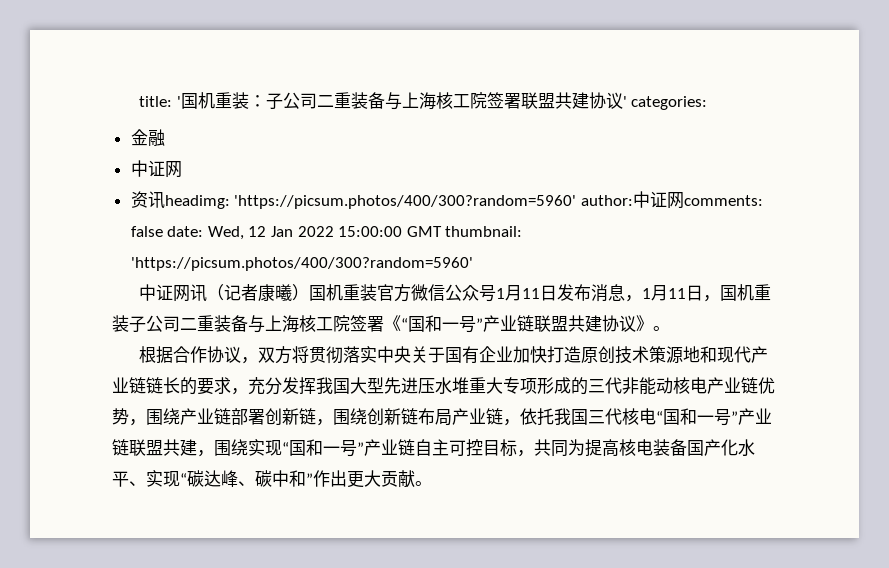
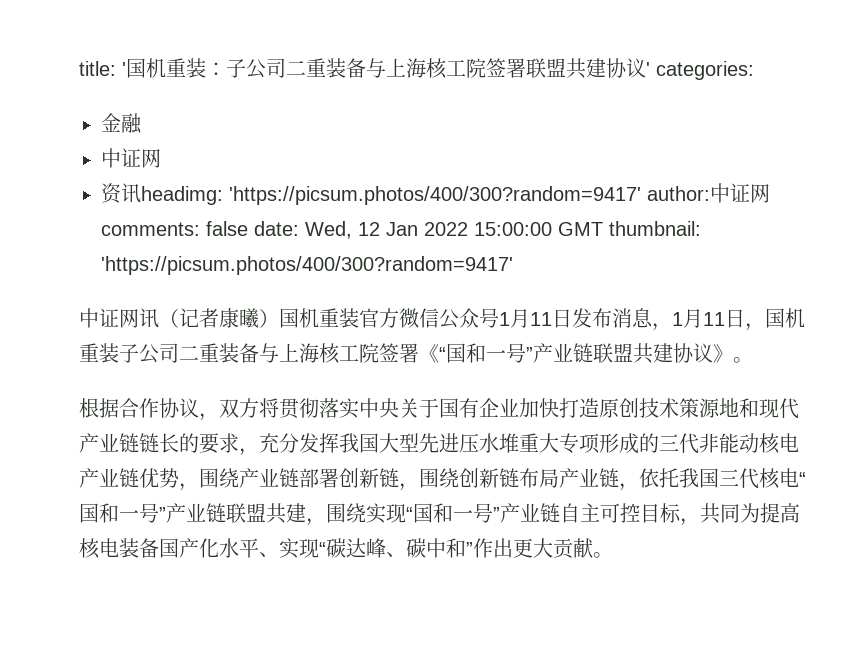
- 资讯headimg: 'https://picsum.photos/400/300?random=5960' author:中证网comments: false date: Wed, 12 Jan 2022 15:00:00 GMT thumbnail: 'https://picsum.photos/400/300?random=5960'
+ 资讯headimg: 'https://picsum.photos/400/300?random=9417' author:中证网comments: false date: Wed, 12 Jan 2022 15:00:00 GMT thumbnail: 'https://picsum.photos/400/300?random=9417'

